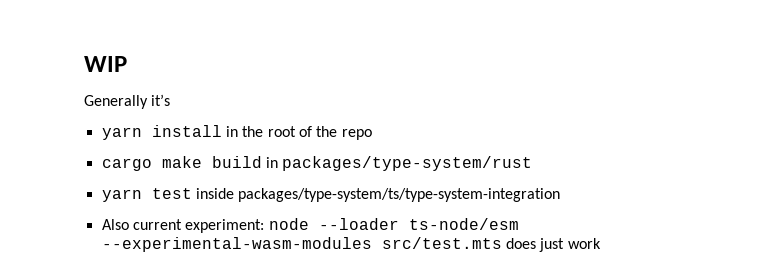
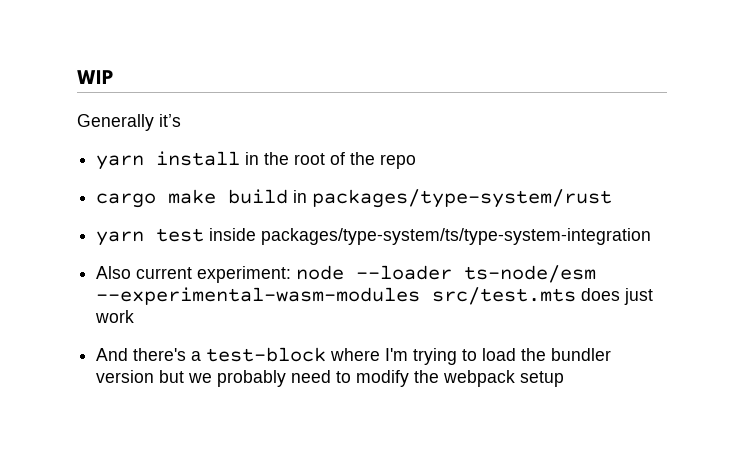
+ And there's a test-block where I'm trying to load the bundler version but we probably need to modify the webpack setup

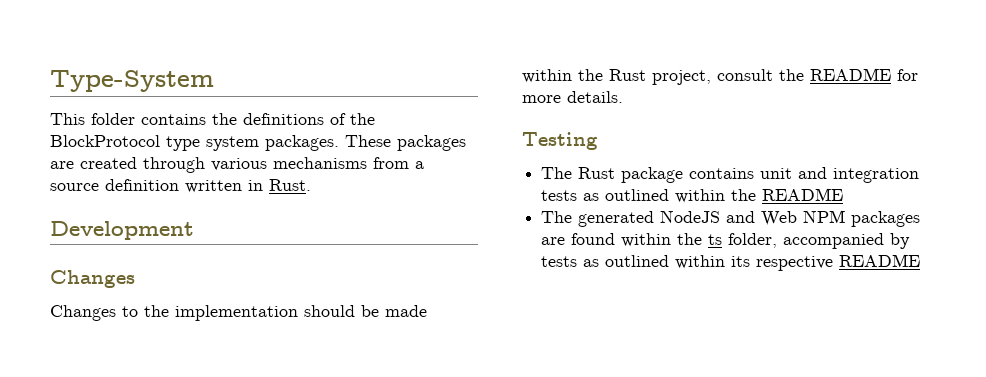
- WIP
- Generally it’s
- yarn install in the root of the repo
- cargo make build in packages/type-system/rust
- yarn test inside packages/type-system/ts/type-system-integration
- Also current experiment: node --loader ts-node/esm --experimental-wasm-modules src/test.mts does just work
- And there's a test-block where I'm trying to load the bundler version but we probably need to modify the webpack setup
+ Type-System
+ This folder contains the definitions of the BlockProtocol type system packages. These packages are created through various mechanisms from a source definition written in Rust.
+ Development
+ Changes
+ Changes to the implementation should be made within the Rust project, consult the README for more details.
+ Testing
+ The Rust package contains unit and integration tests as outlined within the README
+ The generated NodeJS and Web NPM packages are found within the ts folder, accompanied by tests as outlined within its respective README

